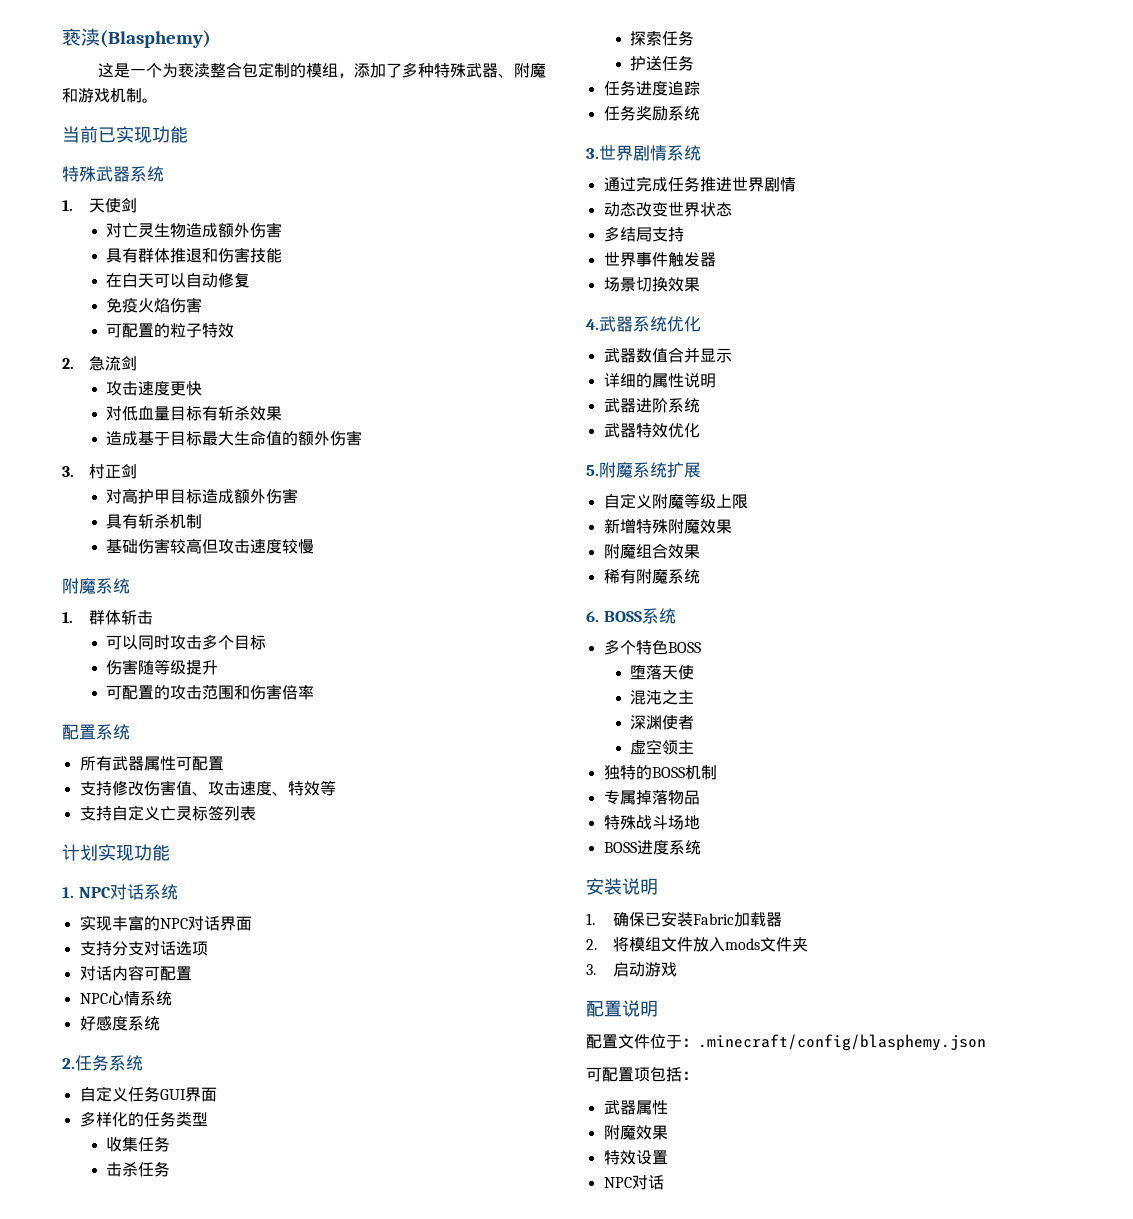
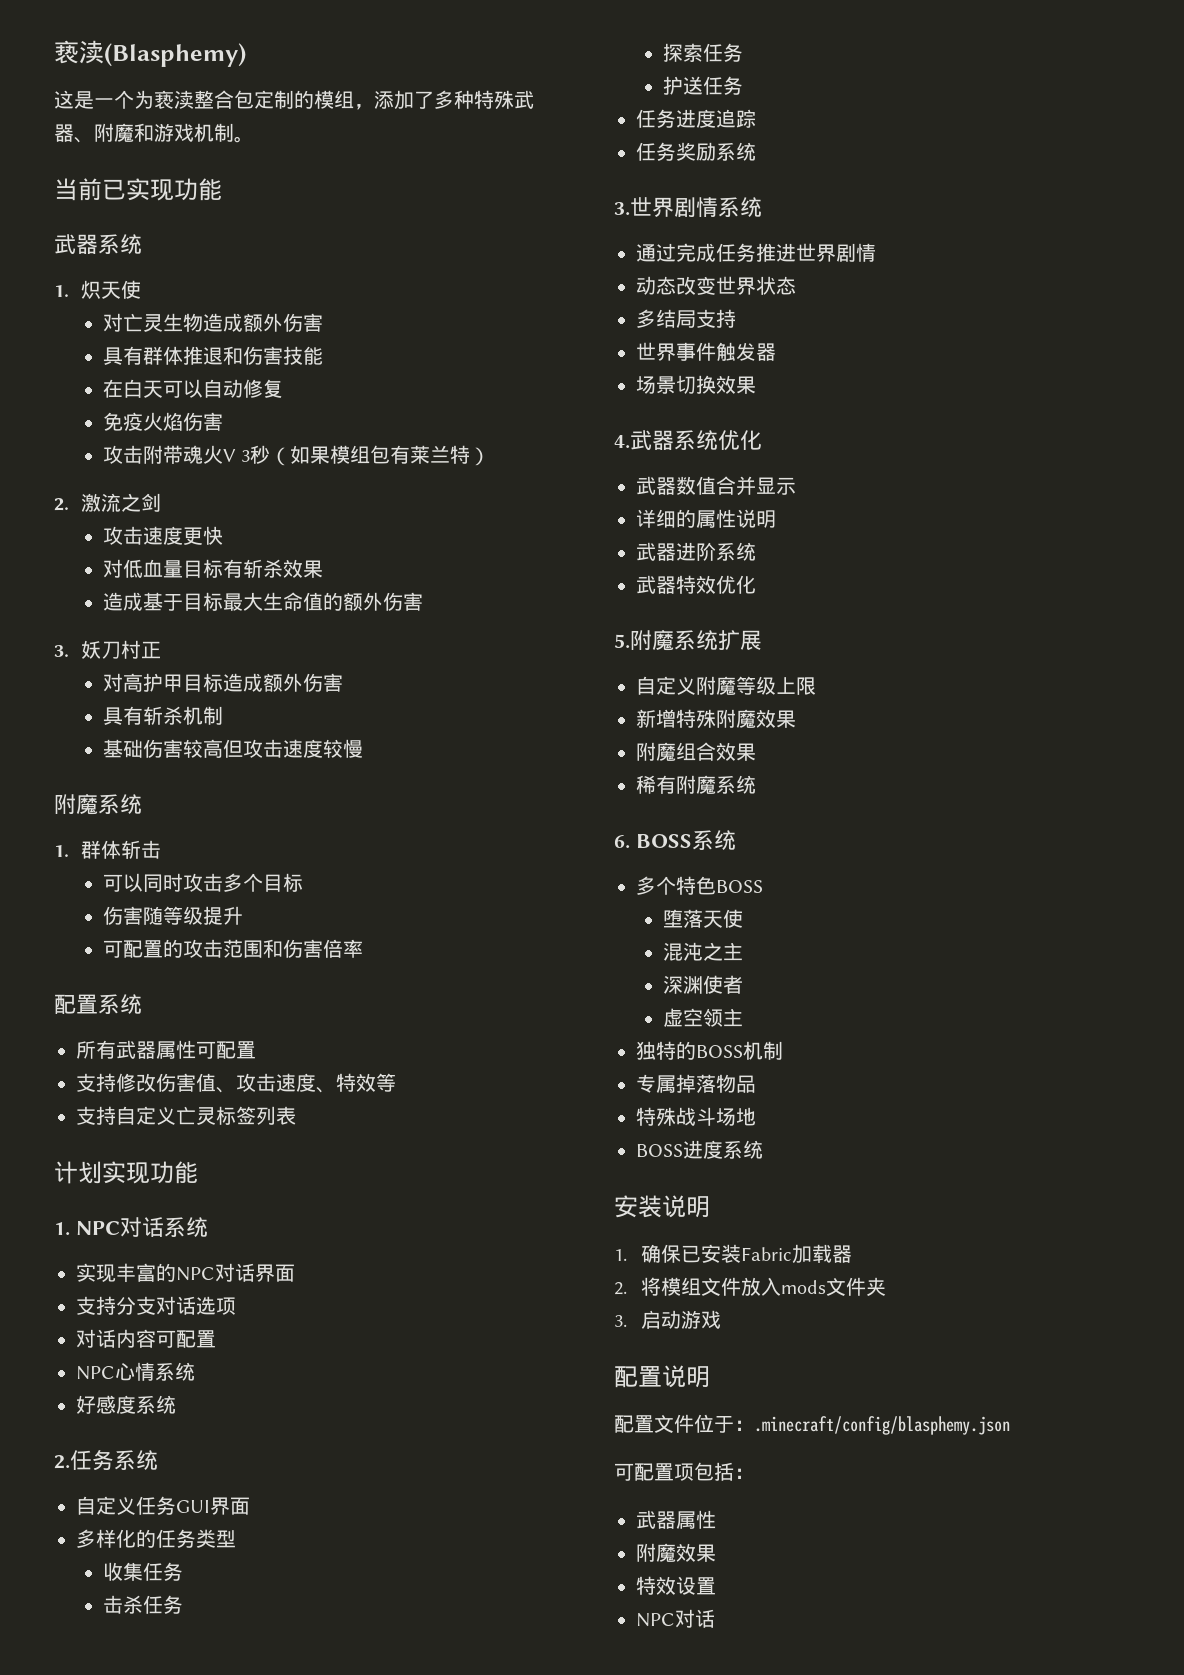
  当前已实现功能
- 特殊武器系统
+ 武器系统
- 1.天使剑
+ 1.炽天使
- 可配置的粒子特效
- 2.急流剑
+ 攻击附带魂火V 3秒（如果模组包有莱兰特）
+ 2.激流之剑
- 3.村正剑
+ 3.妖刀村正

